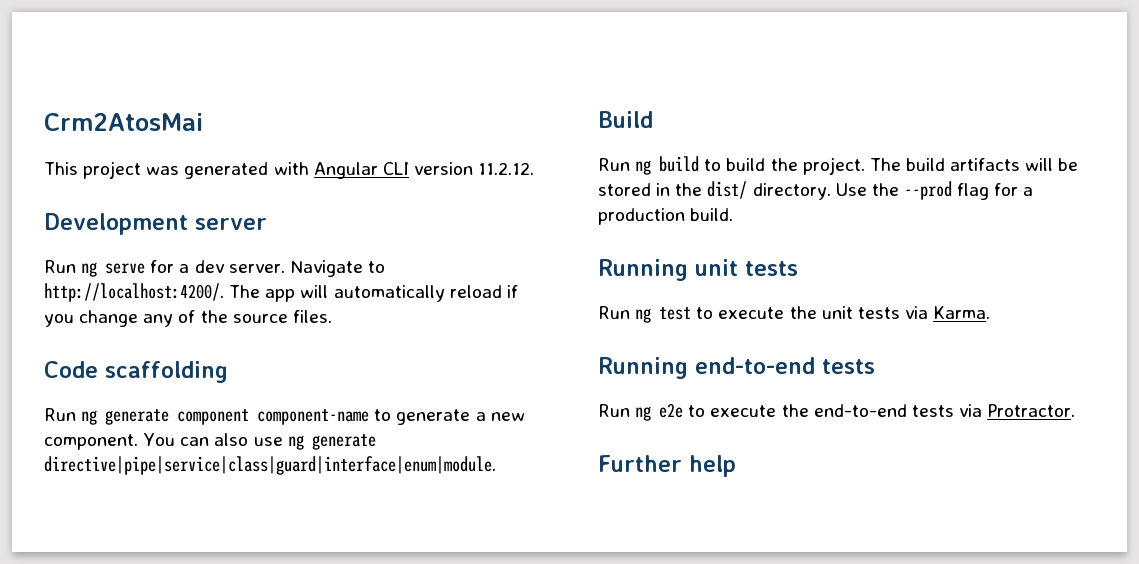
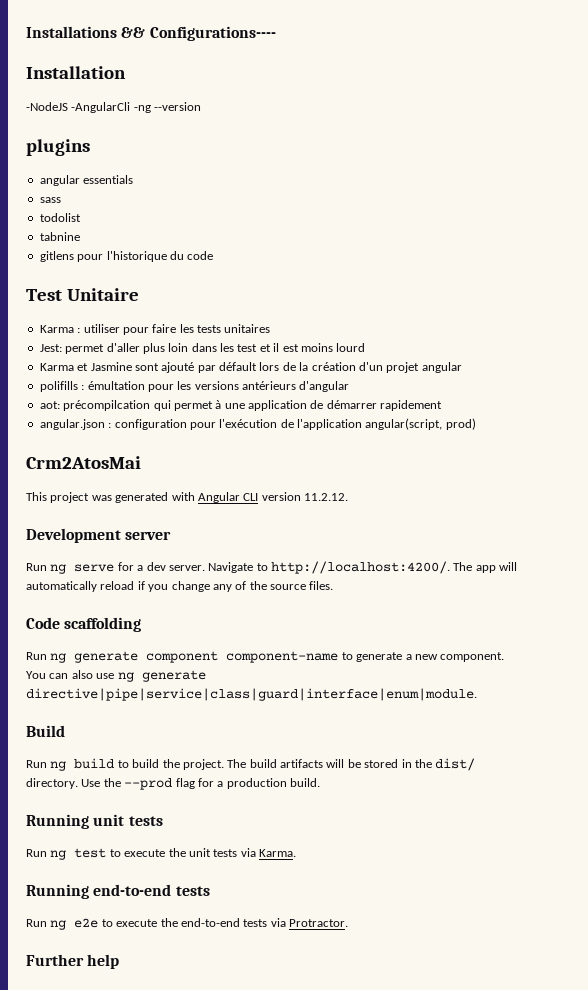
+ Installations && Configurations----
+ Installation
+ -NodeJS -AngularCli -ng --version
+ plugins
+ angular essentials
+ sass
+ todolist
+ tabnine
+ gitlens pour l'historique du code
+ Test Unitaire
+ Karma : utiliser pour faire les tests unitaires
+ Jest: permet d'aller plus loin dans les test et il est moins lourd
+ Karma et Jasmine sont ajouté par défault lors de la création d'un projet angular
+ polifills : émultation pour les versions antérieurs d'angular
+ aot: précompilcation qui permet à une application de démarrer rapidement
+ angular.json : configuration pour l'exécution de l'application angular(script, prod)

